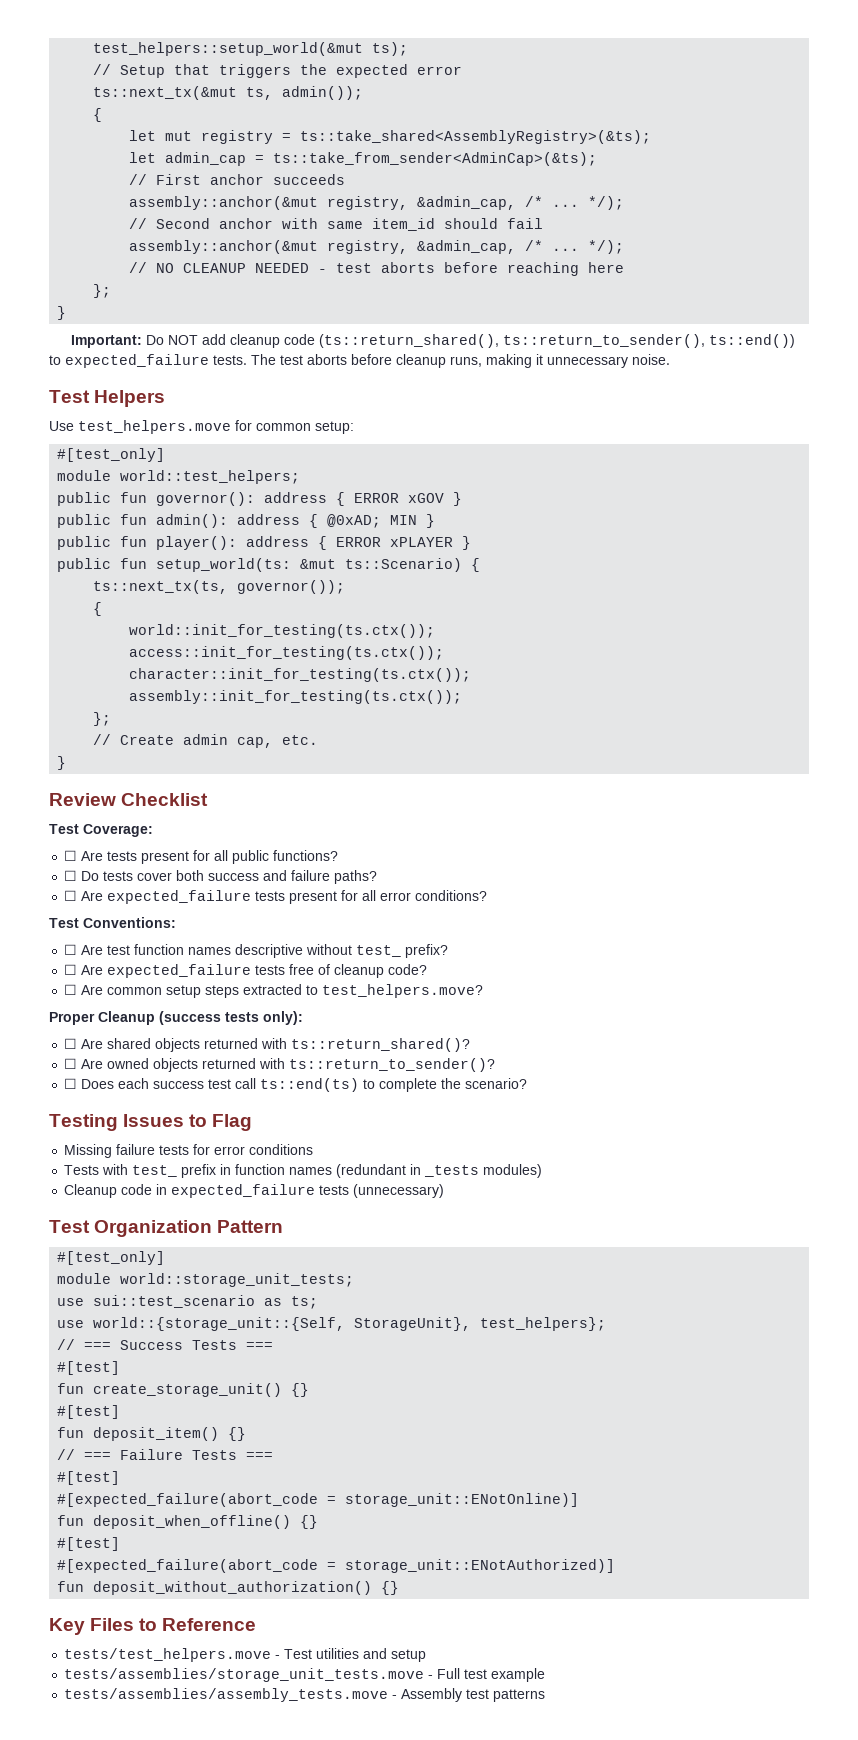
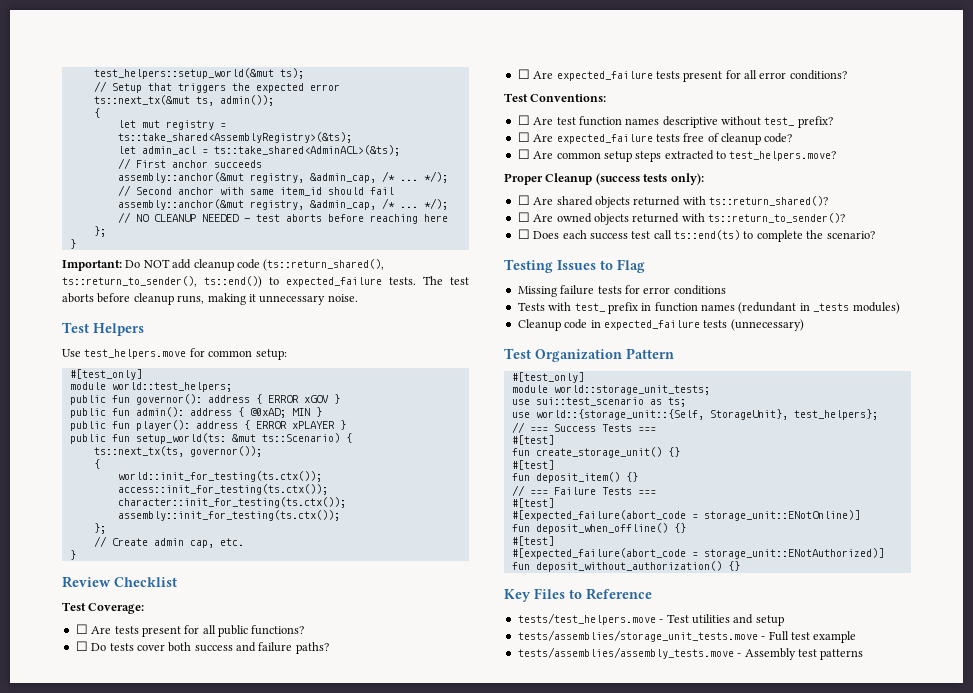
- let admin_cap = ts::take_from_sender<AdminCap>(&ts);
+ let admin_acl = ts::take_shared<AdminACL>(&ts);

